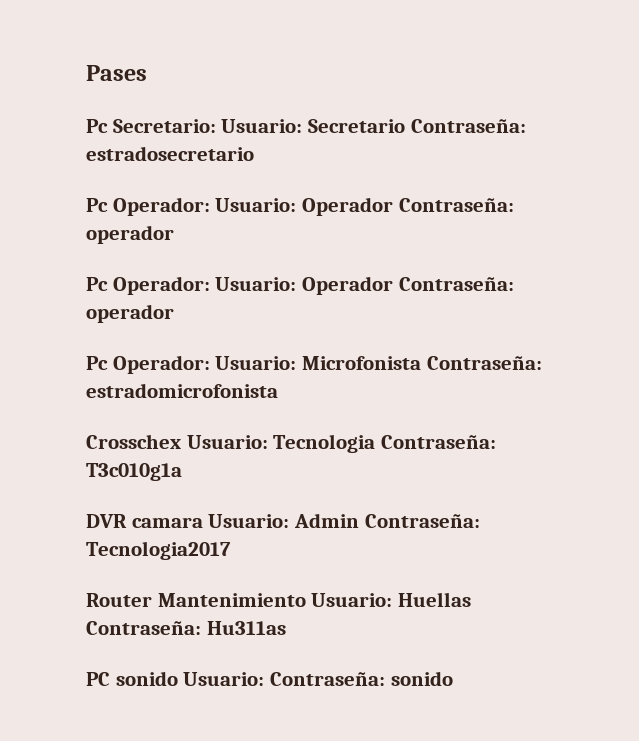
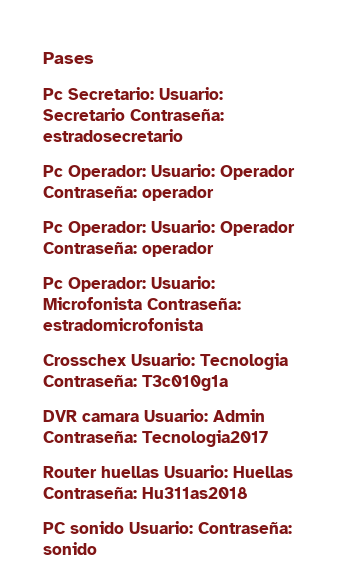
- Router Mantenimiento Usuario: Huellas Contraseña: Hu311as
+ Router huellas Usuario: Huellas Contraseña: Hu311as2018

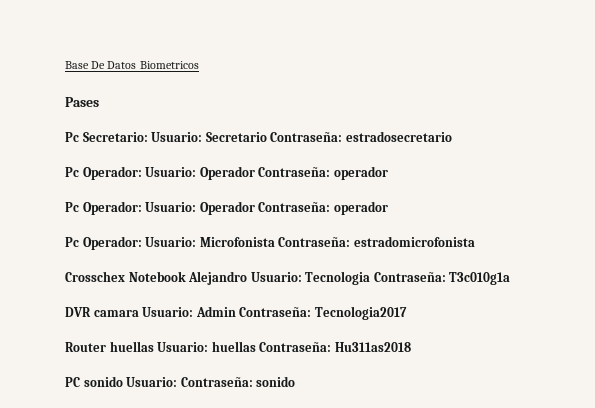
+ Base De Datos Biometricos
- Crosschex Usuario: Tecnologia Contraseña: T3c010g1a
+ Crosschex Notebook Alejandro Usuario: Tecnologia Contraseña: T3c010g1a
- Router huellas Usuario: Huellas Contraseña: Hu311as2018
+ Router huellas Usuario: huellas Contraseña: Hu311as2018

